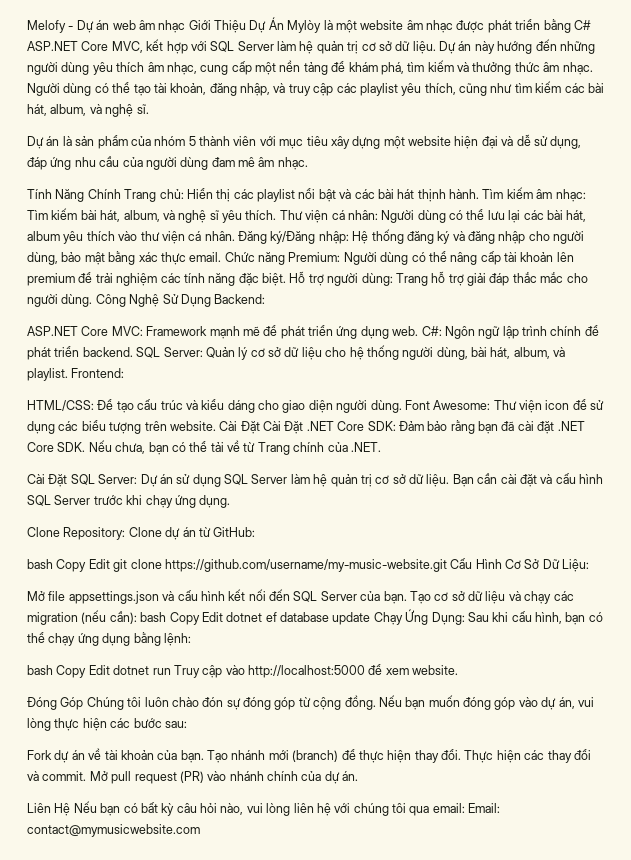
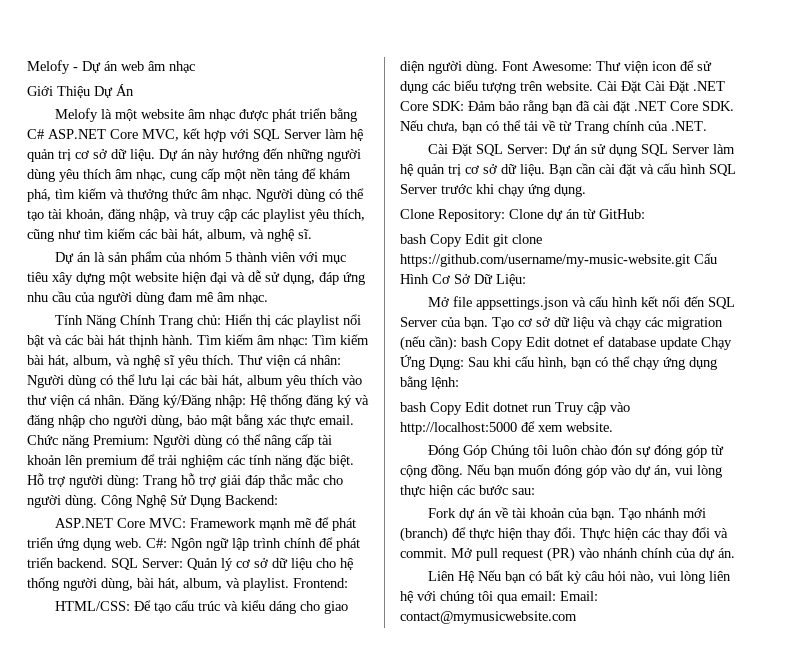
- Melofy - Dự án web âm nhạc Giới Thiệu Dự Án Mylòy là một website âm nhạc được phát triển bằng C# ASP.NET Core MVC, kết hợp với SQL Server làm hệ quản trị cơ sở dữ liệu.
+ Melofy - Dự án web âm nhạc
+ Giới Thiệu Dự Án
+ Melofy là một website âm nhạc được phát triển bằng C# ASP.NET Core MVC, kết hợp với SQL Server làm hệ quản trị cơ sở dữ liệu.

